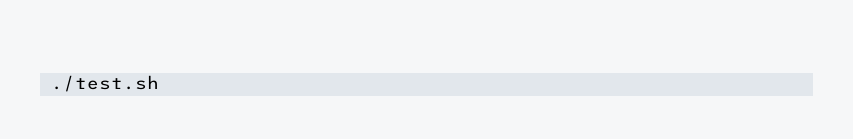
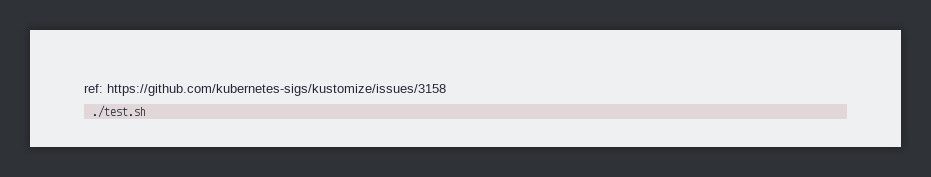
+ ref: https://github.com/kubernetes-sigs/kustomize/issues/3158

